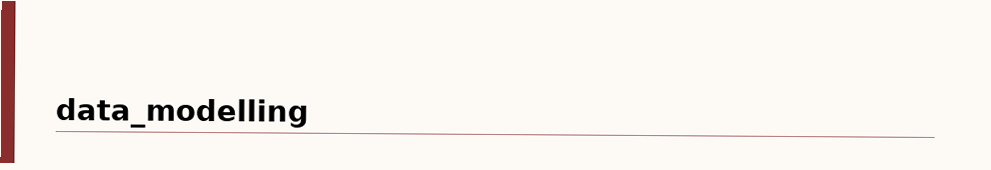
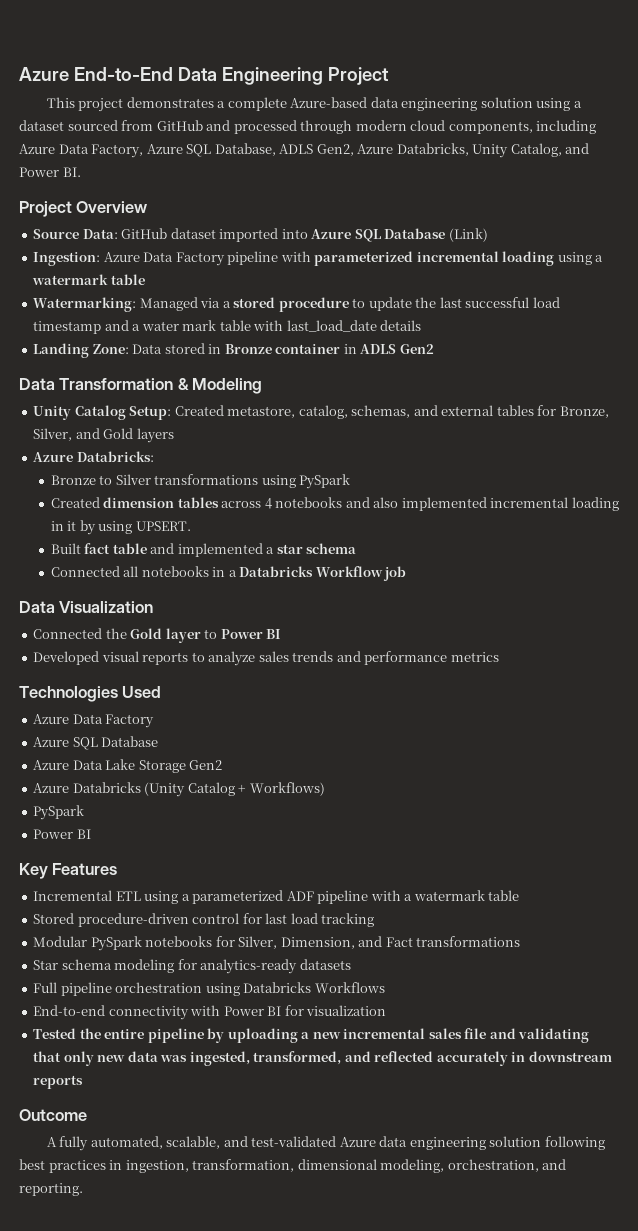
- data_modelling
+ Azure End-to-End Data Engineering Project
+ This project demonstrates a complete Azure-based data engineering solution using a dataset sourced from GitHub and processed through modern cloud components, including Azure Data Factory, Azure SQL Database, ADLS Gen2, Azure Databricks, Unity Catalog, and Power BI.
+ Project Overview
+ Source Data: GitHub dataset imported into Azure SQL Database (Link)
+ Ingestion: Azure Data Factory pipeline with parameterized incremental loading using a watermark table
+ Watermarking: Managed via a stored procedure to update the last successful load timestamp and a water mark table with last_load_date details
+ Landing Zone: Data stored in Bronze container in ADLS Gen2
+ Data Transformation & Modeling
+ Unity Catalog Setup: Created metastore, catalog, schemas, and external tables for Bronze, Silver, and Gold layers
+ Azure Databricks:
+ Bronze to Silver transformations using PySpark
+ Created dimension tables across 4 notebooks and also implemented incremental loading in it by using UPSERT.
+ Built fact table and implemented a star schema
+ Connected all notebooks in a Databricks Workflow job
+ Data Visualization
+ Connected the Gold layer to Power BI
+ Developed visual reports to analyze sales trends and performance metrics
+ Technologies Used
+ Azure Data Factory
+ Azure SQL Database
+ Azure Data Lake Storage Gen2
+ Azure Databricks (Unity Catalog + Workflows)
+ PySpark
+ Power BI
+ Key Features
+ Incremental ETL using a parameterized ADF pipeline with a watermark table
+ Stored procedure-driven control for last load tracking
+ Modular PySpark notebooks for Silver, Dimension, and Fact transformations
+ Star schema modeling for analytics-ready datasets
+ Full pipeline orchestration using Databricks Workflows
+ End-to-end connectivity with Power BI for visualization
+ Tested the entire pipeline by uploading a new incremental sales file and validating that only new data was ingested, transformed, and reflected accurately in downstream reports
+ Outcome
+ A fully automated, scalable, and test-validated Azure data engineering solution following best practices in ingestion, transformation, dimensional modeling, orchestration, and reporting.

